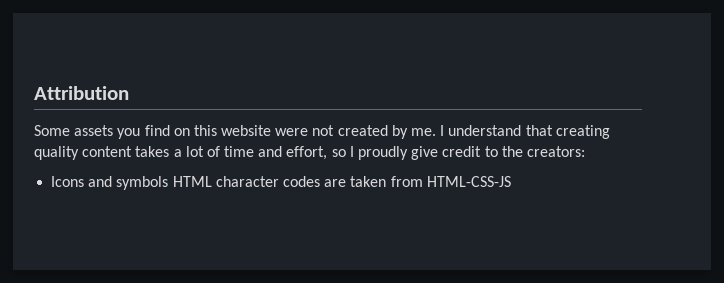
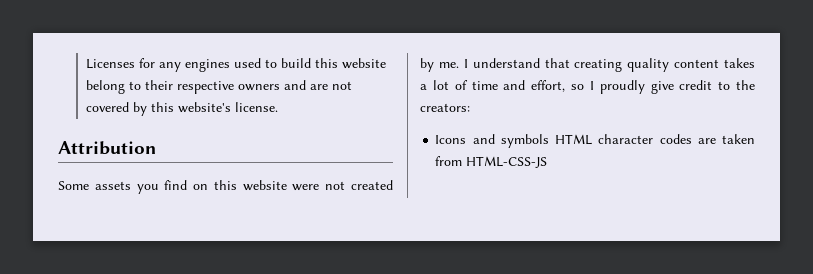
+ Licenses for any engines used to build this website belong to their respective owners and are not covered by this website's license.

